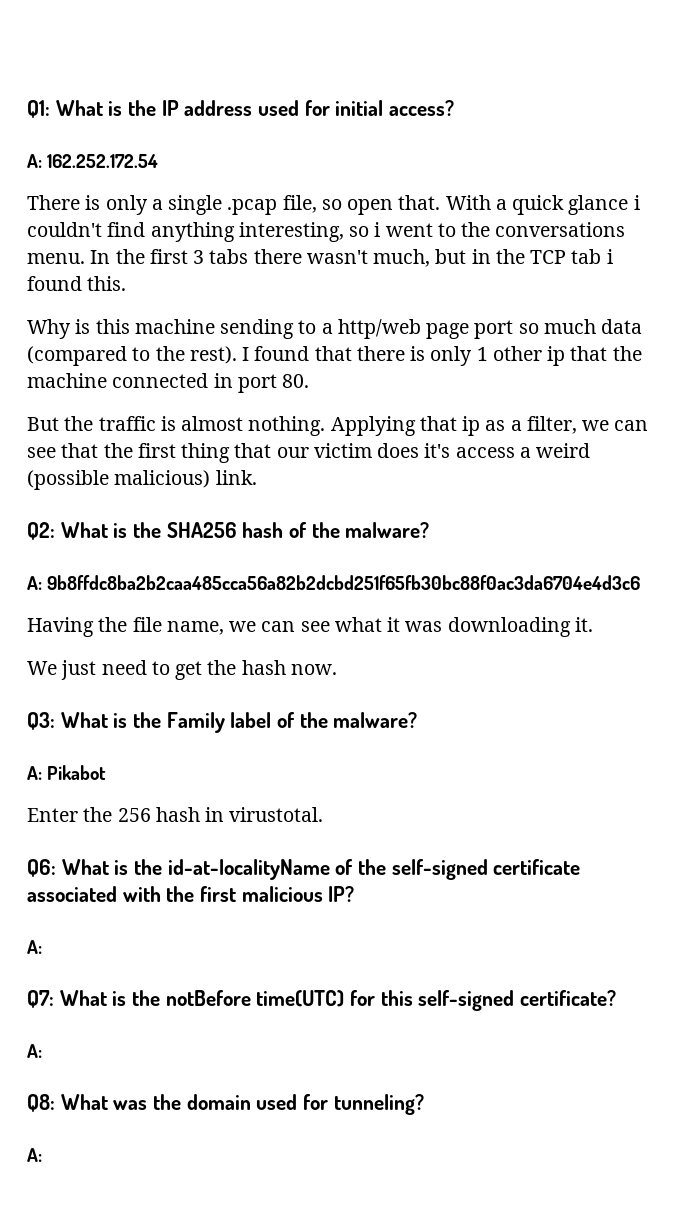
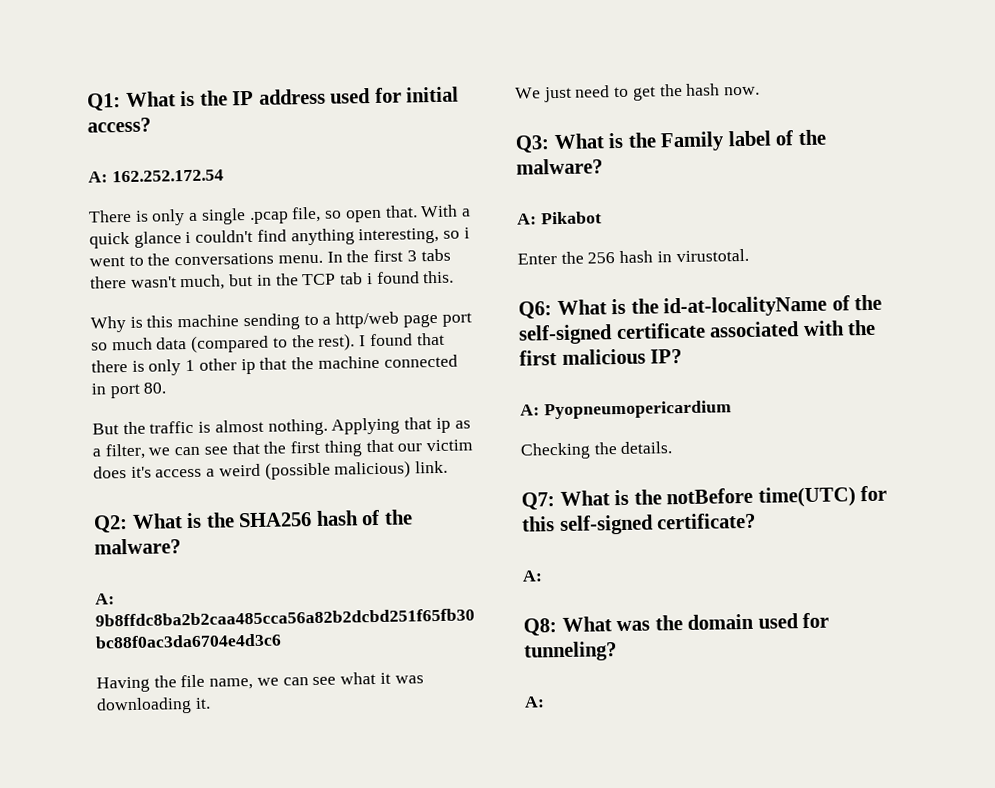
  Q6: What is the id-at-localityName of the self-signed certificate associated with the first malicious IP?
- A:
+ A: Pyopneumopericardium
+ Checking the details.

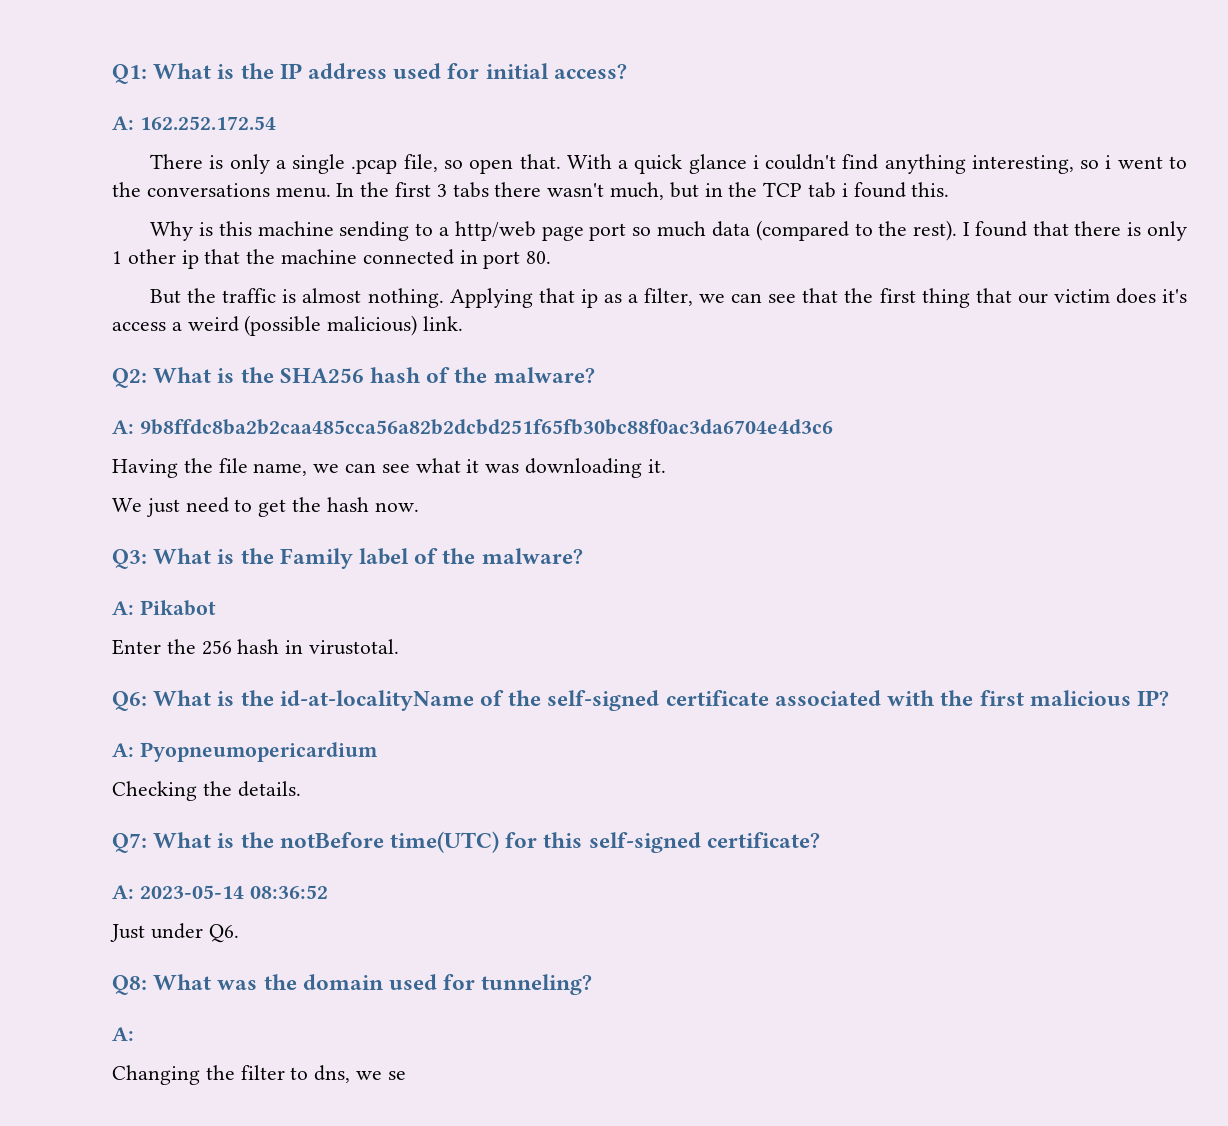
  Q7: What is the notBefore time(UTC) for this self-signed certificate?
- A:
+ A: 2023-05-14 08:36:52
+ Just under Q6.
+ Changing the filter to dns, we se

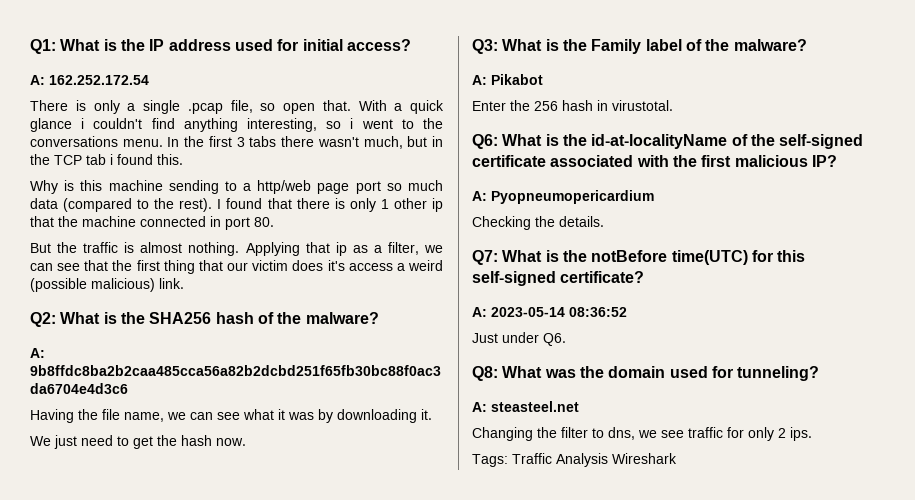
- Having the file name, we can see what it was downloading it.
+ Having the file name, we can see what it was by downloading it.
  Q8: What was the domain used for tunneling?
- A:
+ A: steasteel.net
- Changing the filter to dns, we se
+ Changing the filter to dns, we see traffic for only 2 ips.
+ Tags: Traffic Analysis Wireshark

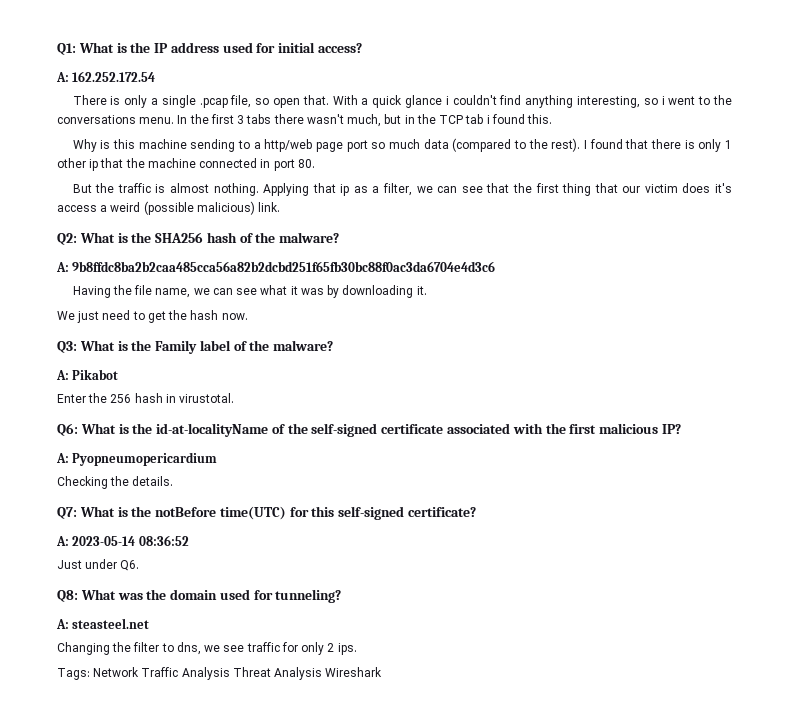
- Tags: Traffic Analysis Wireshark
+ Tags: Network Traffic Analysis Threat Analysis Wireshark

